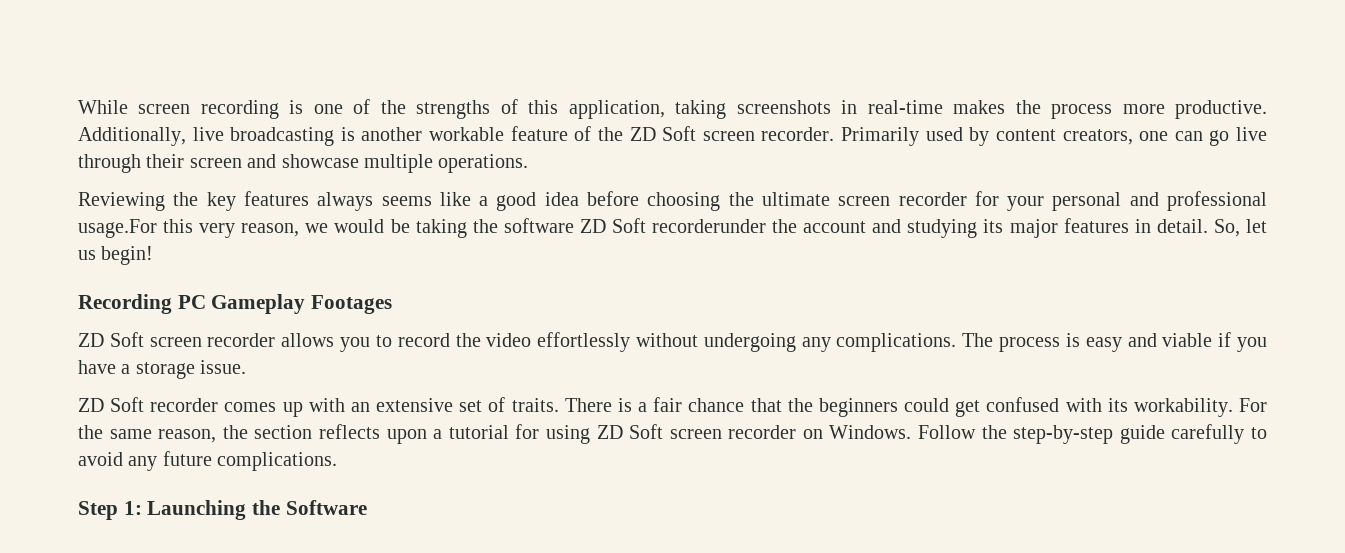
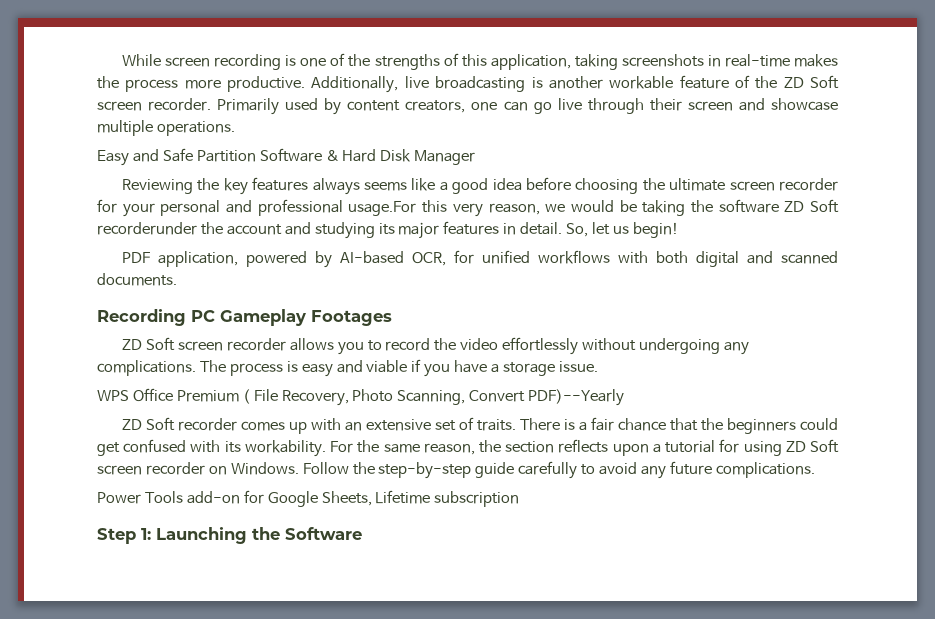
+ Easy and Safe Partition Software & Hard Disk Manager
+ PDF application, powered by AI-based OCR, for unified workflows with both digital and scanned documents.
+ WPS Office Premium ( File Recovery, Photo Scanning, Convert PDF)--Yearly
+ Power Tools add-on for Google Sheets, Lifetime subscription

